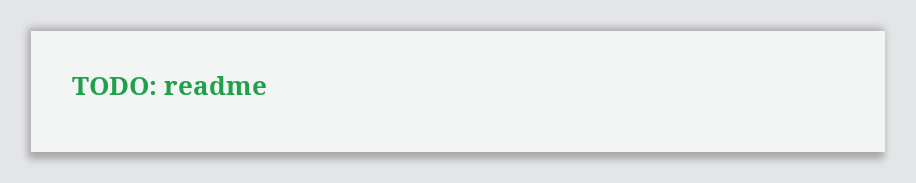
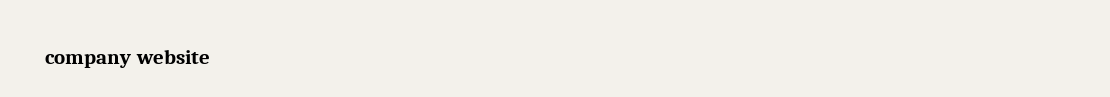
- TODO: readme
+ company website

